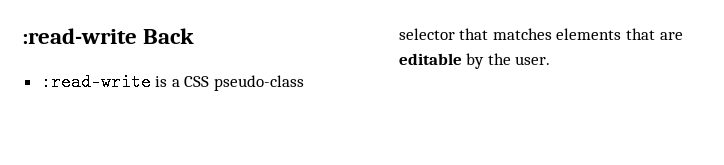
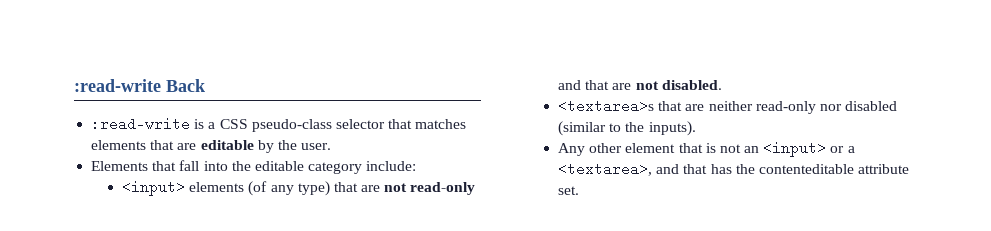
+ Elements that fall into the editable category include:
+ <input> elements (of any type) that are not read-only and that are not disabled.
+ <textarea>s that are neither read-only nor disabled (similar to the inputs).
+ Any other element that is not an <input> or a <textarea>, and that has the contenteditable attribute set.

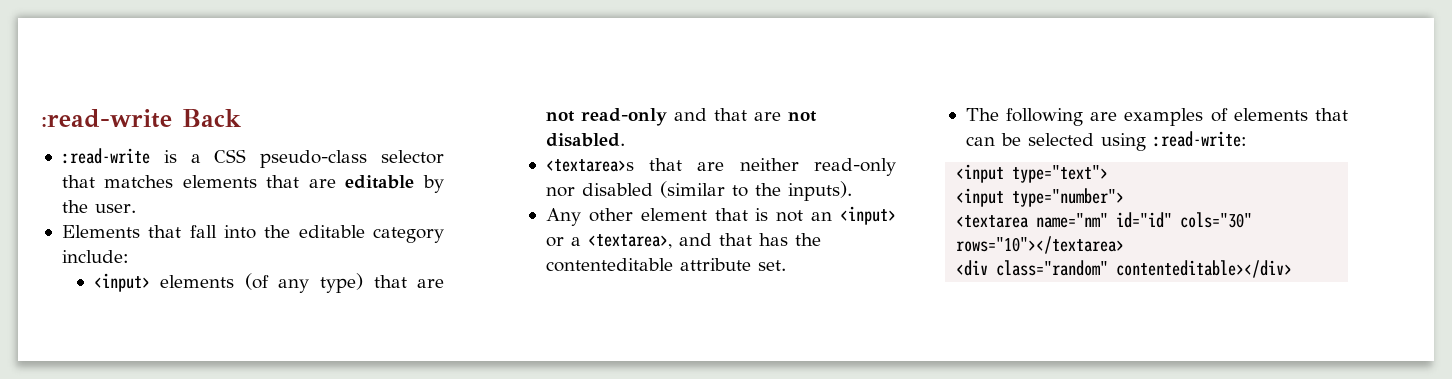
+ The following are examples of elements that can be selected using :read-write:
+ <input type="text">
+ <input type="number">
+ <textarea name="nm" id="id" cols="30" rows="10"></textarea>
+ <div class="random" contenteditable></div>

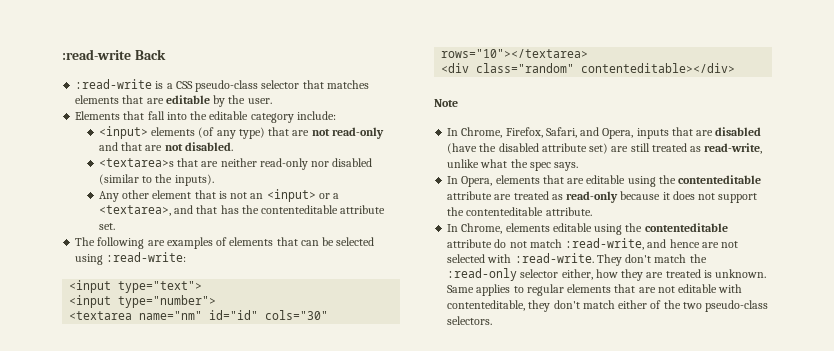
+ Note
+ In Chrome, Firefox, Safari, and Opera, inputs that are disabled (have the disabled attribute set) are still treated as read-write, unlike what the spec says.
+ In Opera, elements that are editable using the contenteditable attribute are treated as read-only because it does not support the contenteditable attribute.
+ In Chrome, elements editable using the contenteditable attribute do not match :read-write, and hence are not selected with :read-write. They don't match the :read-only selector either, how they are treated is unknown. Same applies to regular elements that are not editable with contenteditable, they don't match either of the two pseudo-class selectors.

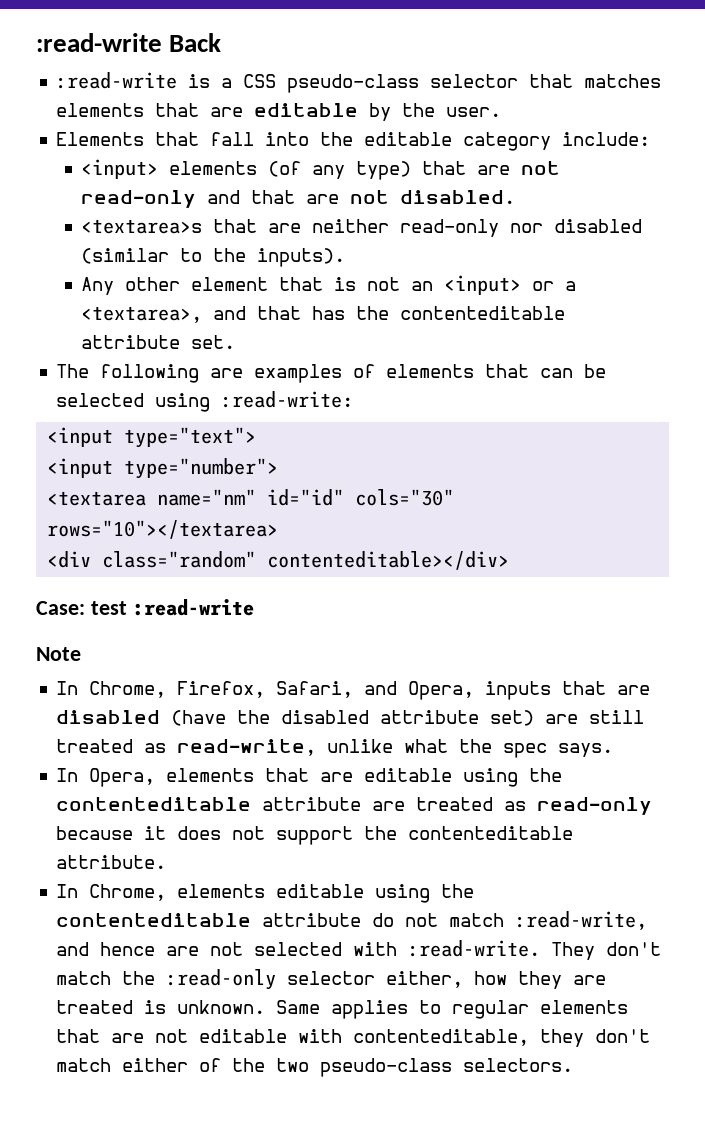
+ Case: test :read-write

